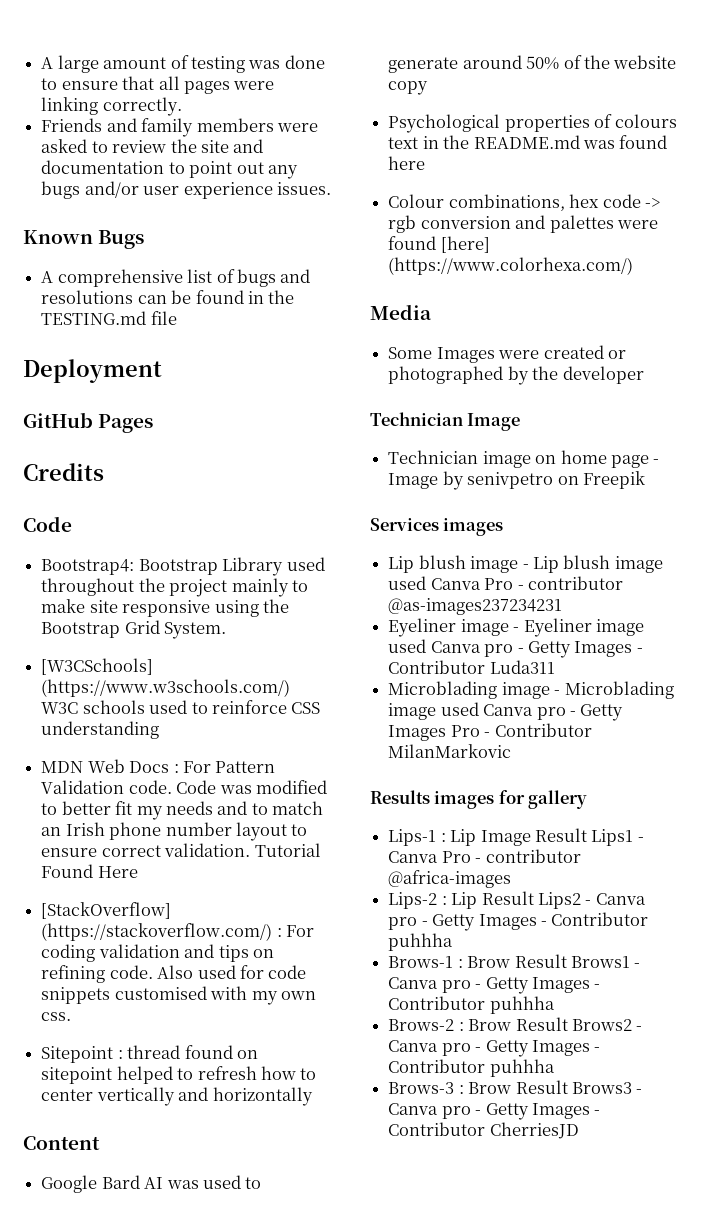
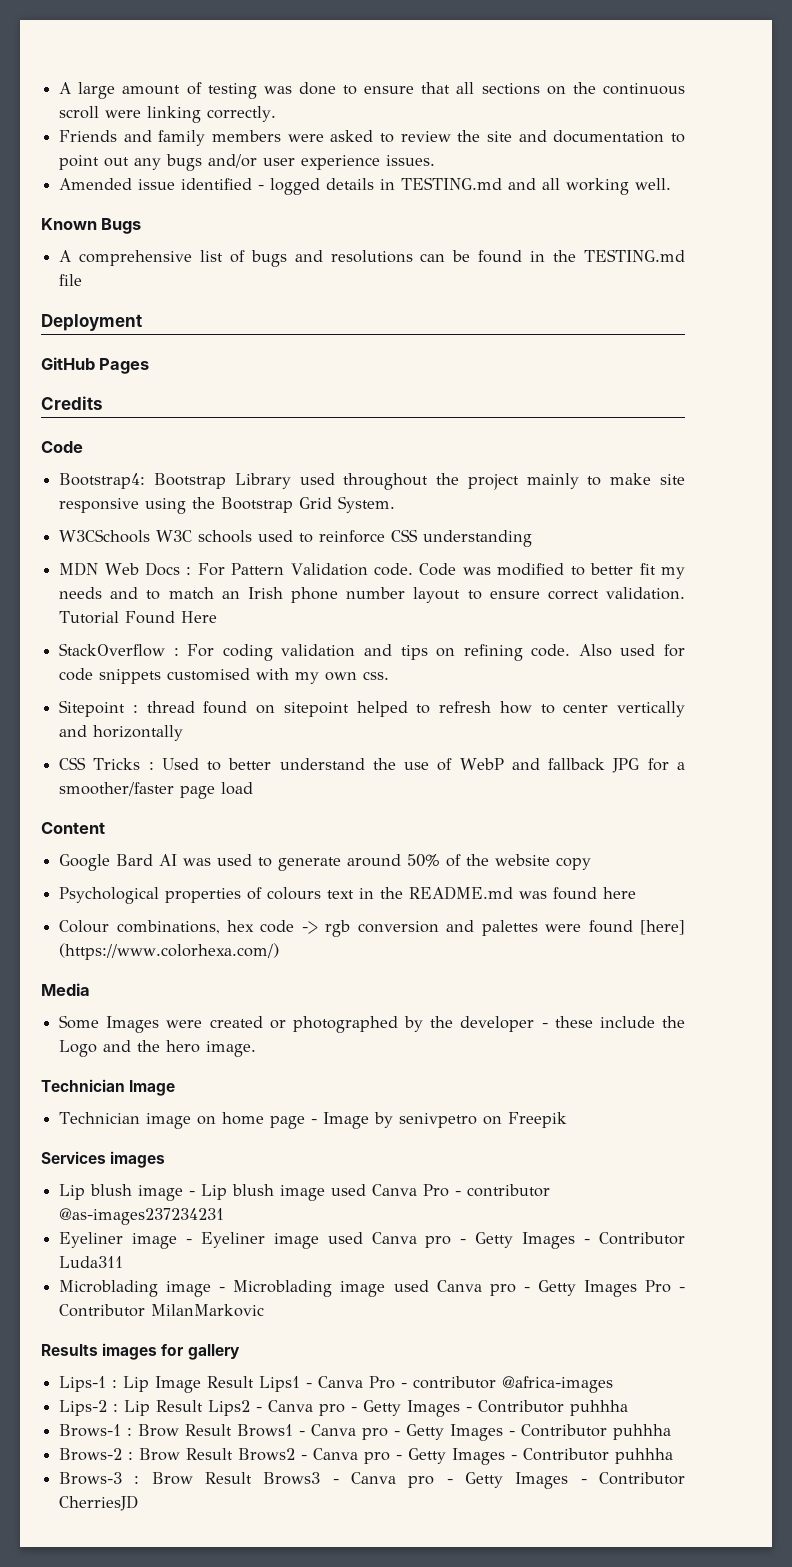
- A large amount of testing was done to ensure that all pages were linking correctly.
+ A large amount of testing was done to ensure that all sections on the continuous scroll were linking correctly.
+ Amended issue identified - logged details in TESTING.md and all working well.
- [W3CSchools] (https://www.w3schools.com/) W3C schools used to reinforce CSS understanding
+ W3CSchools W3C schools used to reinforce CSS understanding
- [StackOverflow] (https://stackoverflow.com/) : For coding validation and tips on refining code.
+ StackOverflow : For coding validation and tips on refining code.
+ CSS Tricks : Used to better understand the use of WebP and fallback JPG for a smoother/faster page load
- Some Images were created or photographed by the developer
+ Some Images were created or photographed by the developer - these include the Logo and the hero image.

